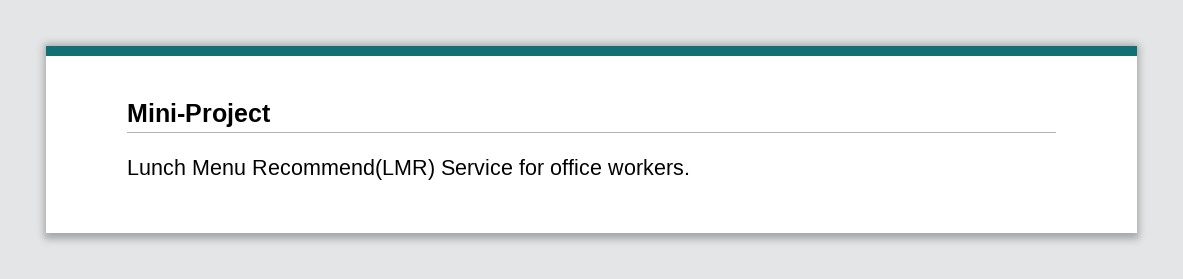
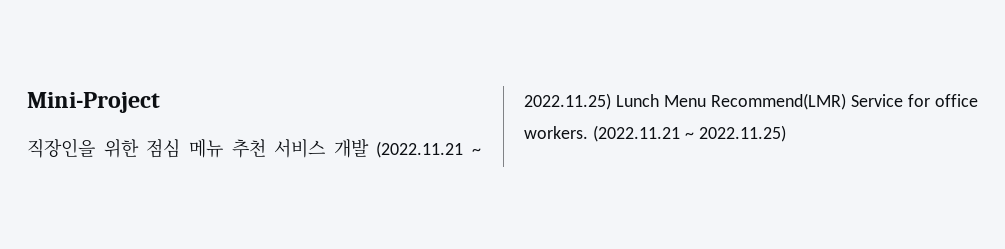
- Lunch Menu Recommend(LMR) Service for office workers.
+ 직장인을 위한 점심 메뉴 추천 서비스 개발 (2022.11.21 ~ 2022.11.25) Lunch Menu Recommend(LMR) Service for office workers. (2022.11.21 ~ 2022.11.25)

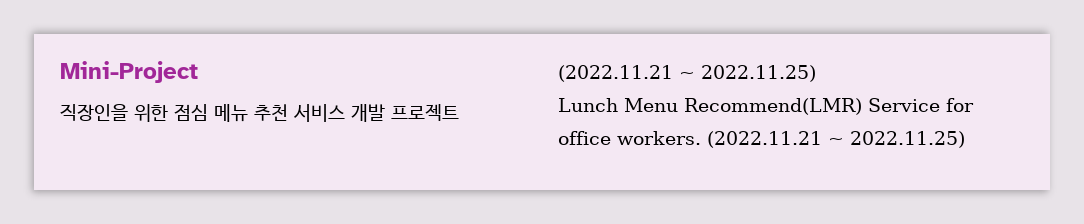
- 직장인을 위한 점심 메뉴 추천 서비스 개발 (2022.11.21 ~ 2022.11.25) Lunch Menu Recommend(LMR) Service for office workers.
+ 직장인을 위한 점심 메뉴 추천 서비스 개발 프로젝트 (2022.11.21 ~ 2022.11.25)
+ Lunch Menu Recommend(LMR) Service for office workers.

